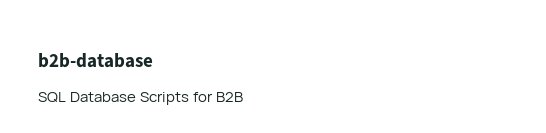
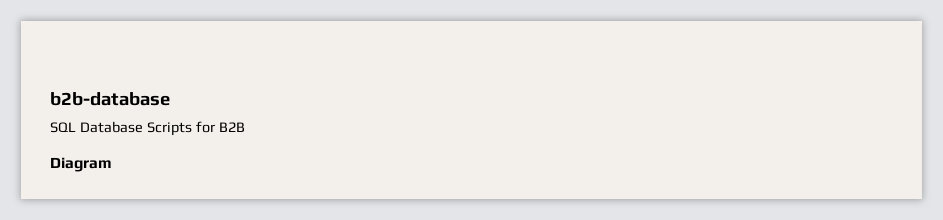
+ Diagram

